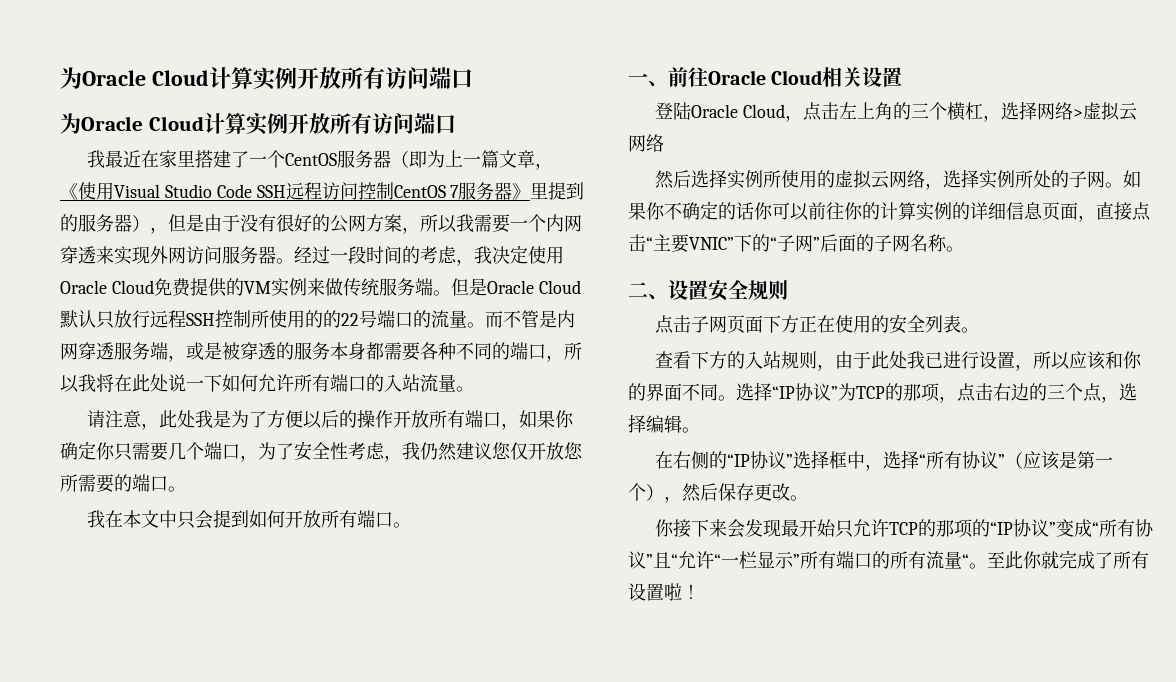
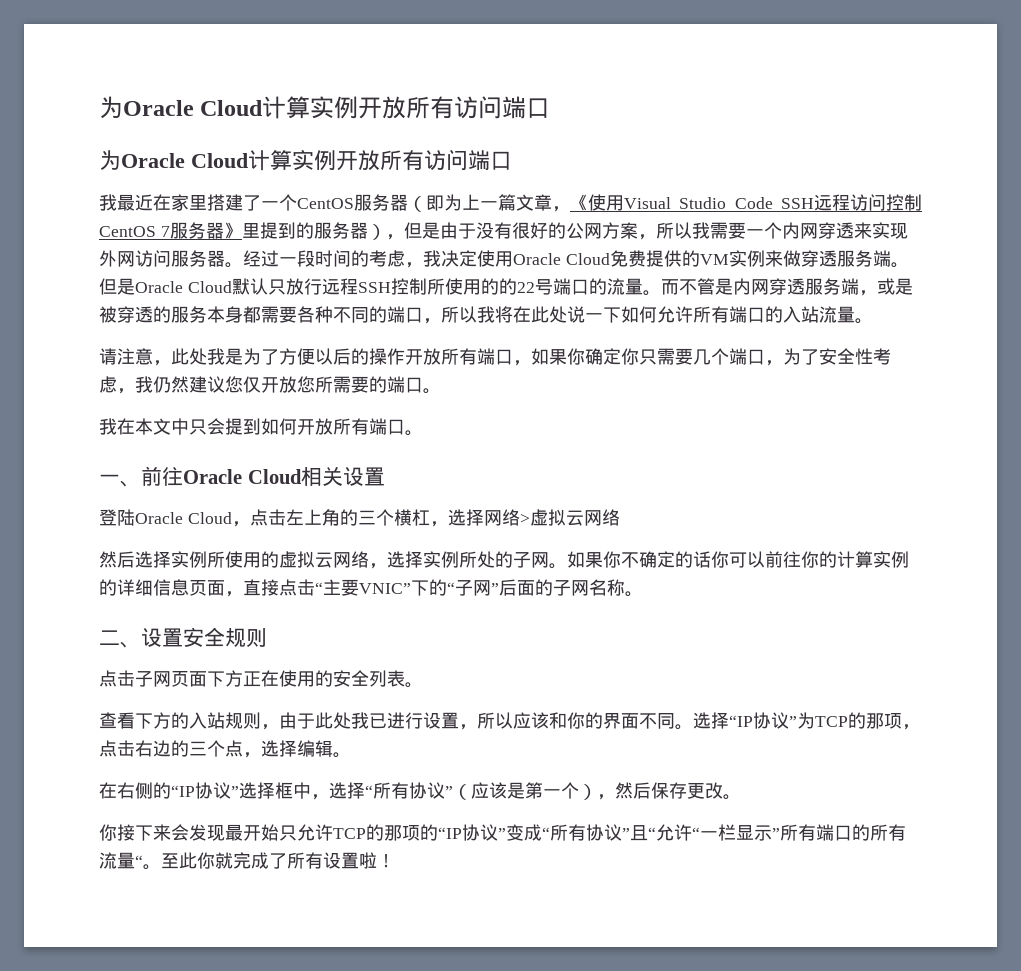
- 经过一段时间的考虑，我决定使用Oracle Cloud免费提供的VM实例来做传统服务端。
+ 经过一段时间的考虑，我决定使用Oracle Cloud免费提供的VM实例来做穿透服务端。

